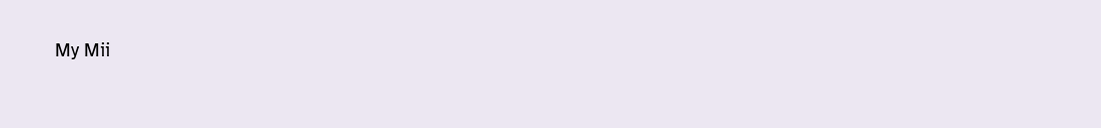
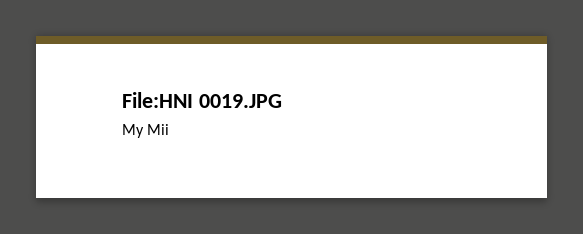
+ File:HNI 0019.JPG

